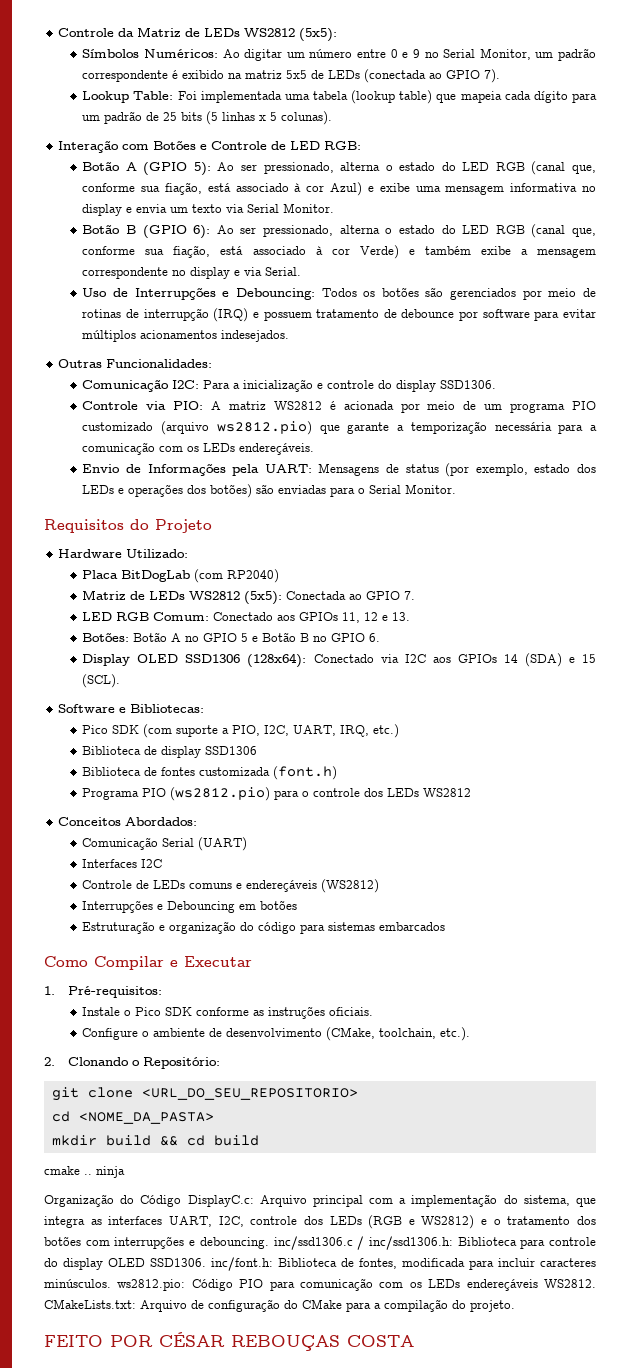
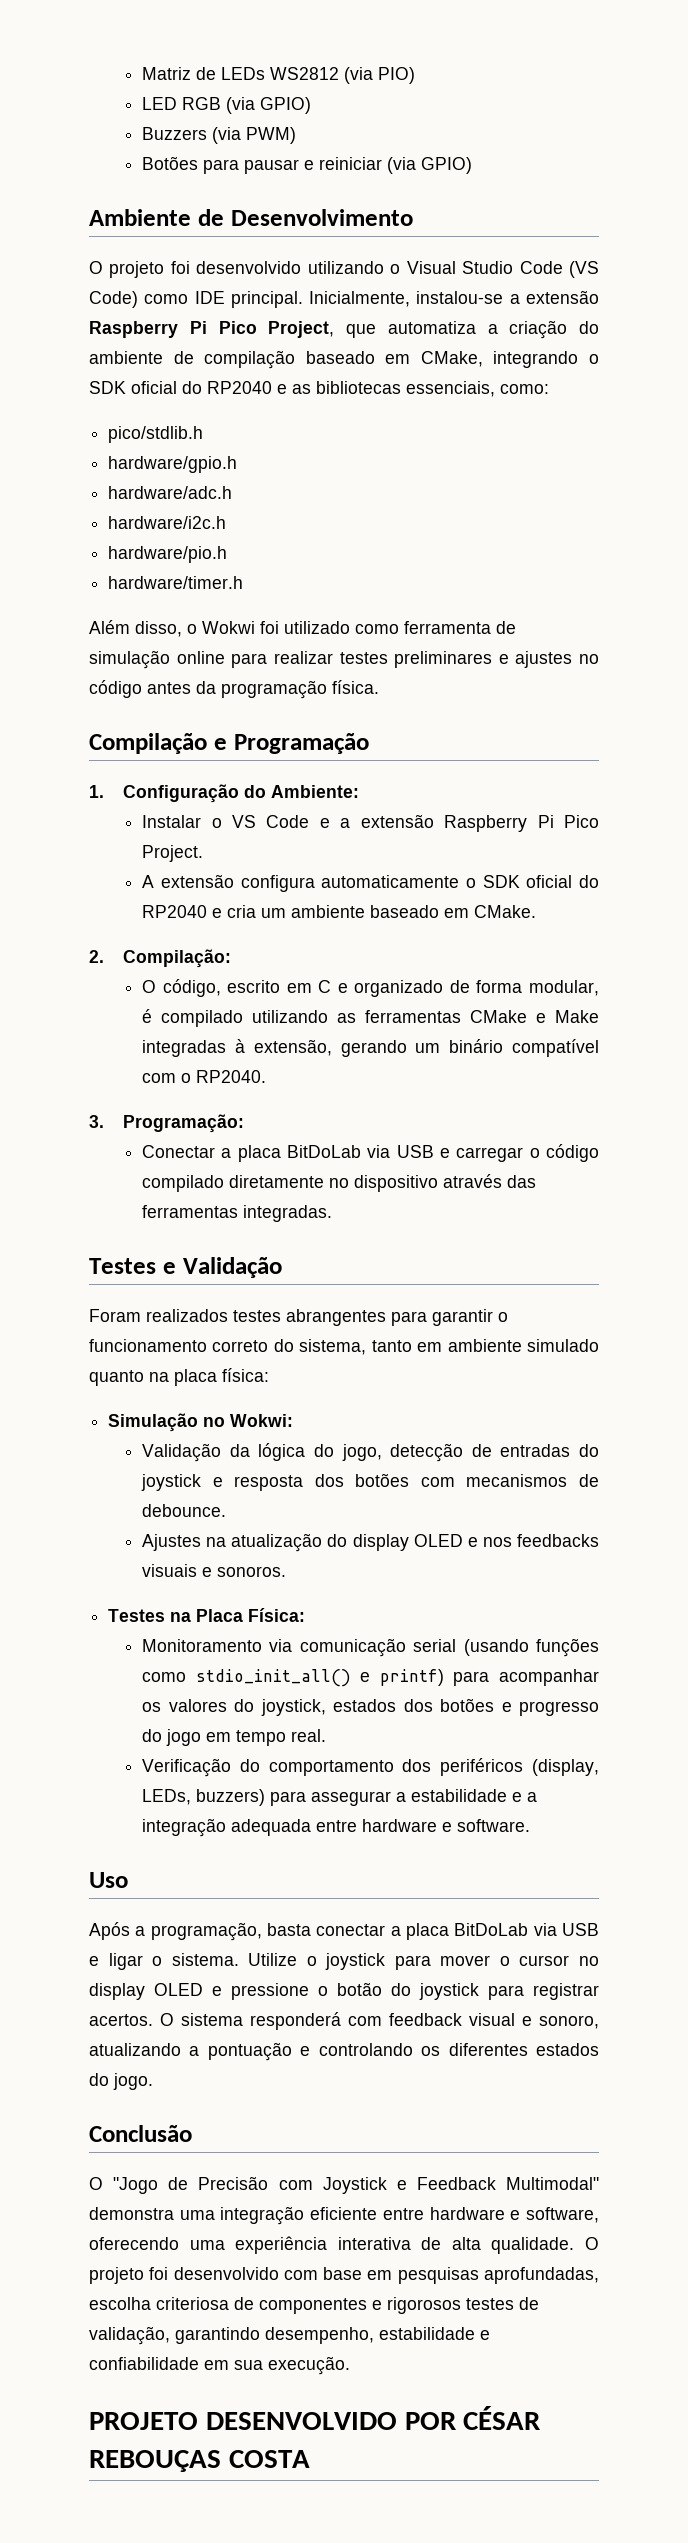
- Controle da Matriz de LEDs WS2812 (5x5):
- Símbolos Numéricos: Ao digitar um número entre 0 e 9 no Serial Monitor, um padrão correspondente é exibido na matriz 5x5 de LEDs (conectada ao GPIO 7).
- Lookup Table: Foi implementada uma tabela (lookup table) que mapeia cada dígito para um padrão de 25 bits (5 linhas x 5 colunas).
- Interação com Botões e Controle de LED RGB:
- Botão A (GPIO 5): Ao ser pressionado, alterna o estado do LED RGB (canal que, conforme sua fiação, está associado à cor Azul) e exibe uma mensagem informativa no display e envia um texto via Serial Monitor.
- Botão B (GPIO 6): Ao ser pressionado, alterna o estado do LED RGB (canal que, conforme sua fiação, está associado à cor Verde) e também exibe a mensagem correspondente no display e via Serial.
- Uso de Interrupções e Debouncing: Todos os botões são gerenciados por meio de rotinas de interrupção (IRQ) e possuem tratamento de debounce por software para evitar múltiplos acionamentos indesejados.
- Outras Funcionalidades:
- Comunicação I2C: Para a inicialização e controle do display SSD1306.
- Controle via PIO: A matriz WS2812 é acionada por meio de um programa PIO customizado (arquivo ws2812.pio) que garante a temporização necessária para a comunicação com os LEDs endereçáveis.
- Envio de Informações pela UART: Mensagens de status (por exemplo, estado dos LEDs e operações dos botões) são enviadas para o Serial Monitor.
- Requisitos do Projeto
- Hardware Utilizado:
- Placa BitDogLab (com RP2040)
- Matriz de LEDs WS2812 (5x5): Conectada ao GPIO 7.
- LED RGB Comum: Conectado aos GPIOs 11, 12 e 13.
- Botões: Botão A no GPIO 5 e Botão B no GPIO 6.
- Display OLED SSD1306 (128x64): Conectado via I2C aos GPIOs 14 (SDA) e 15 (SCL).
- Software e Bibliotecas:
- Pico SDK (com suporte a PIO, I2C, UART, IRQ, etc.)
- Biblioteca de display SSD1306
- Biblioteca de fontes customizada (font.h)
- Programa PIO (ws2812.pio) para o controle dos LEDs WS2812
- Conceitos Abordados:
- Comunicação Serial (UART)
- Interfaces I2C
- Controle de LEDs comuns e endereçáveis (WS2812)
- Interrupções e Debouncing em botões
- Estruturação e organização do código para sistemas embarcados
- Como Compilar e Executar
- 1. Pré-requisitos:
- Instale o Pico SDK conforme as instruções oficiais.
- Configure o ambiente de desenvolvimento (CMake, toolchain, etc.).
- 2. Clonando o Repositório:
- git clone <URL_DO_SEU_REPOSITORIO>
- cd <NOME_DA_PASTA>
- mkdir build && cd build
- cmake .. ninja
- Organização do Código DisplayC.c: Arquivo principal com a implementação do sistema, que integra as interfaces UART, I2C, controle dos LEDs (RGB e WS2812) e o tratamento dos botões com interrupções e debouncing. inc/ssd1306.c / inc/ssd1306.h: Biblioteca para controle do display OLED SSD1306. inc/font.h: Biblioteca de fontes, modificada para incluir caracteres minúsculos. ws2812.pio: Código PIO para comunicação com os LEDs endereçáveis WS2812. CMakeLists.txt: Arquivo de configuração do CMake para a compilação do projeto.
- FEITO POR CÉSAR REBOUÇAS COSTA
+ Matriz de LEDs WS2812 (via PIO)
+ LED RGB (via GPIO)
+ Buzzers (via PWM)
+ Botões para pausar e reiniciar (via GPIO)
+ Ambiente de Desenvolvimento
+ O projeto foi desenvolvido utilizando o Visual Studio Code (VS Code) como IDE principal. Inicialmente, instalou-se a extensão Raspberry Pi Pico Project, que automatiza a criação do ambiente de compilação baseado em CMake, integrando o SDK oficial do RP2040 e as bibliotecas essenciais, como:
+ pico/stdlib.h
+ hardware/gpio.h
+ hardware/adc.h
+ hardware/i2c.h
+ hardware/pio.h
+ hardware/timer.h
+ Além disso, o Wokwi foi utilizado como ferramenta de simulação online para realizar testes preliminares e ajustes no código antes da programação física.
+ Compilação e Programação
+ 1. Configuração do Ambiente:
+ Instalar o VS Code e a extensão Raspberry Pi Pico Project.
+ A extensão configura automaticamente o SDK oficial do RP2040 e cria um ambiente baseado em CMake.
+ 2. Compilação:
+ O código, escrito em C e organizado de forma modular, é compilado utilizando as ferramentas CMake e Make integradas à extensão, gerando um binário compatível com o RP2040.
+ 3. Programação:
+ Conectar a placa BitDoLab via USB e carregar o código compilado diretamente no dispositivo através das ferramentas integradas.
+ Testes e Validação
+ Foram realizados testes abrangentes para garantir o funcionamento correto do sistema, tanto em ambiente simulado quanto na placa física:
+ Simulação no Wokwi:
+ Validação da lógica do jogo, detecção de entradas do joystick e resposta dos botões com mecanismos de debounce.
+ Ajustes na atualização do display OLED e nos feedbacks visuais e sonoros.
+ Testes na Placa Física:
+ Monitoramento via comunicação serial (usando funções como stdio_init_all() e printf) para acompanhar os valores do joystick, estados dos botões e progresso do jogo em tempo real.
+ Verificação do comportamento dos periféricos (display, LEDs, buzzers) para assegurar a estabilidade e a integração adequada entre hardware e software.
+ Uso
+ Após a programação, basta conectar a placa BitDoLab via USB e ligar o sistema. Utilize o joystick para mover o cursor no display OLED e pressione o botão do joystick para registrar acertos. O sistema responderá com feedback visual e sonoro, atualizando a pontuação e controlando os diferentes estados do jogo.
+ Conclusão
+ O "Jogo de Precisão com Joystick e Feedback Multimodal" demonstra uma integração eficiente entre hardware e software, oferecendo uma experiência interativa de alta qualidade. O projeto foi desenvolvido com base em pesquisas aprofundadas, escolha criteriosa de componentes e rigorosos testes de validação, garantindo desempenho, estabilidade e confiabilidade em sua execução.
+ PROJETO DESENVOLVIDO POR CÉSAR REBOUÇAS COSTA

